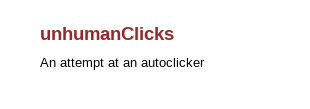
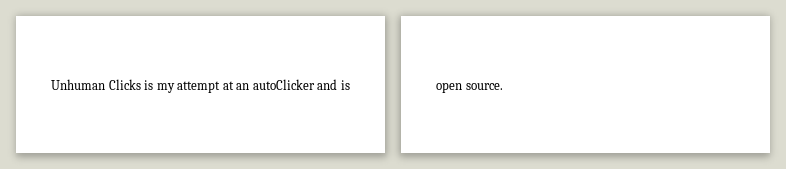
- unhumanClicks
- An attempt at an autoclicker
+ Unhuman Clicks is my attempt at an autoClicker and is open source.

